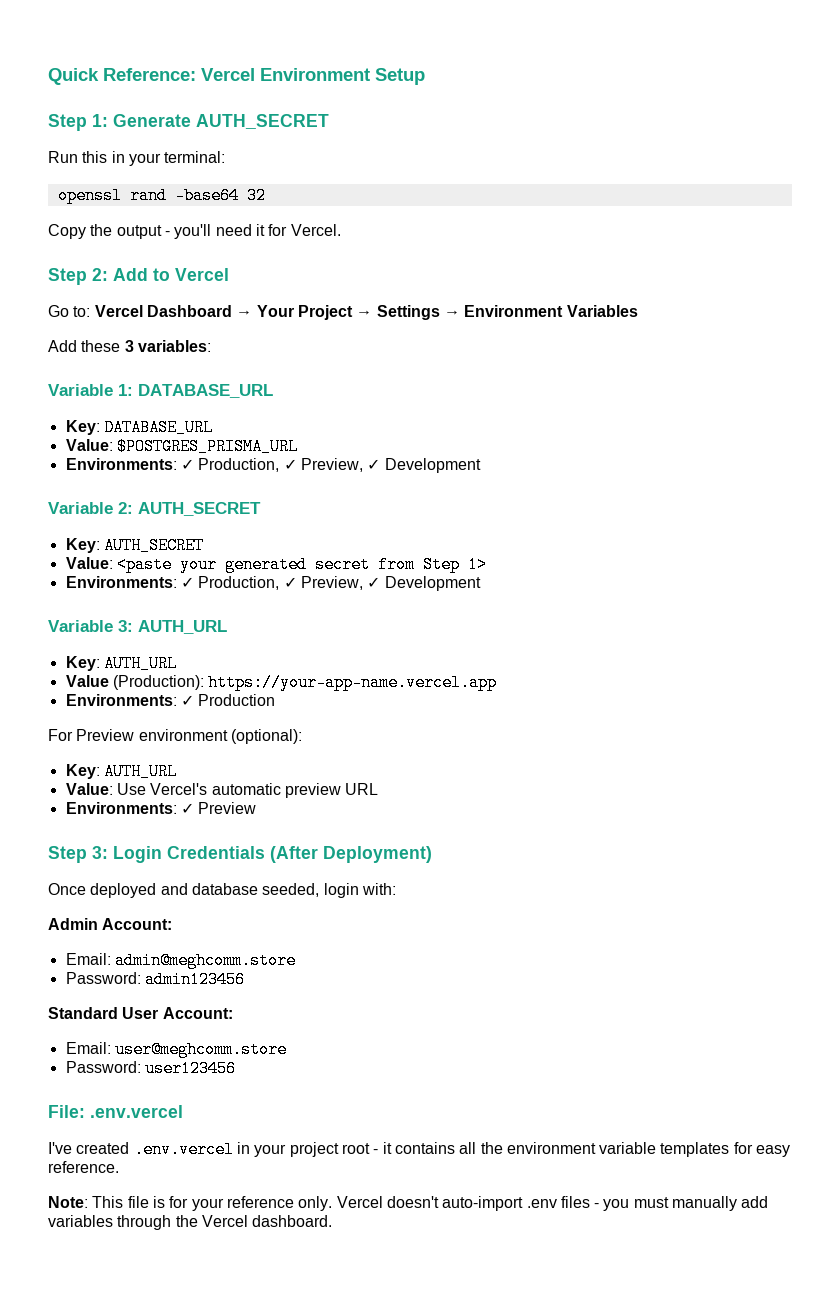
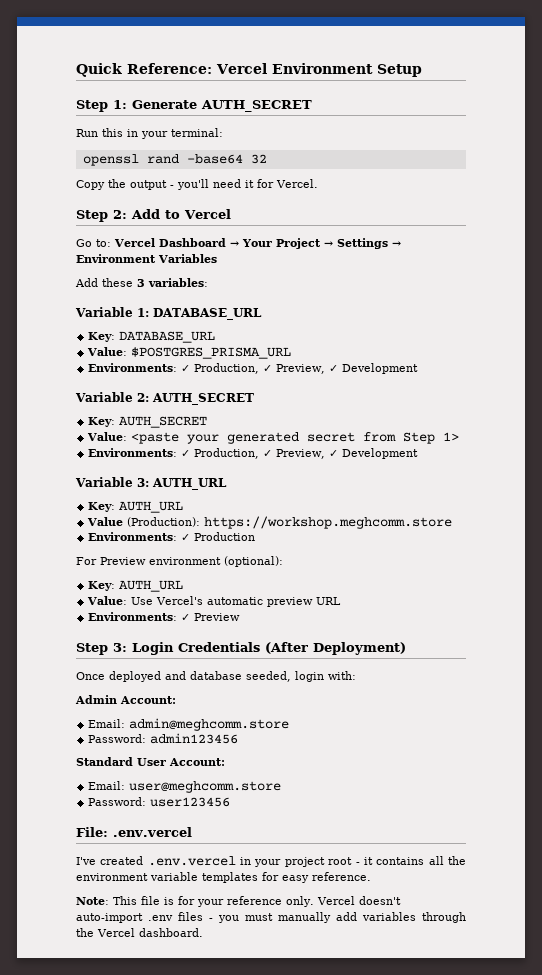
- Value (Production): https://your-app-name.vercel.app
+ Value (Production): https://workshop.meghcomm.store

